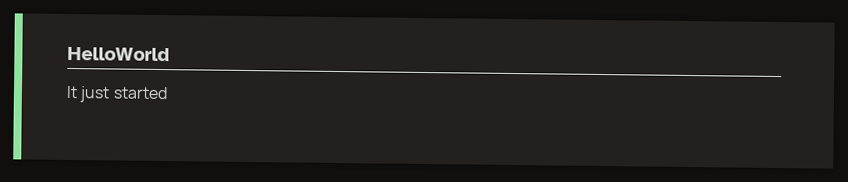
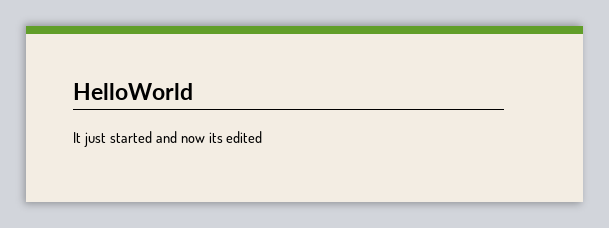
- It just started
+ It just started and now its edited

